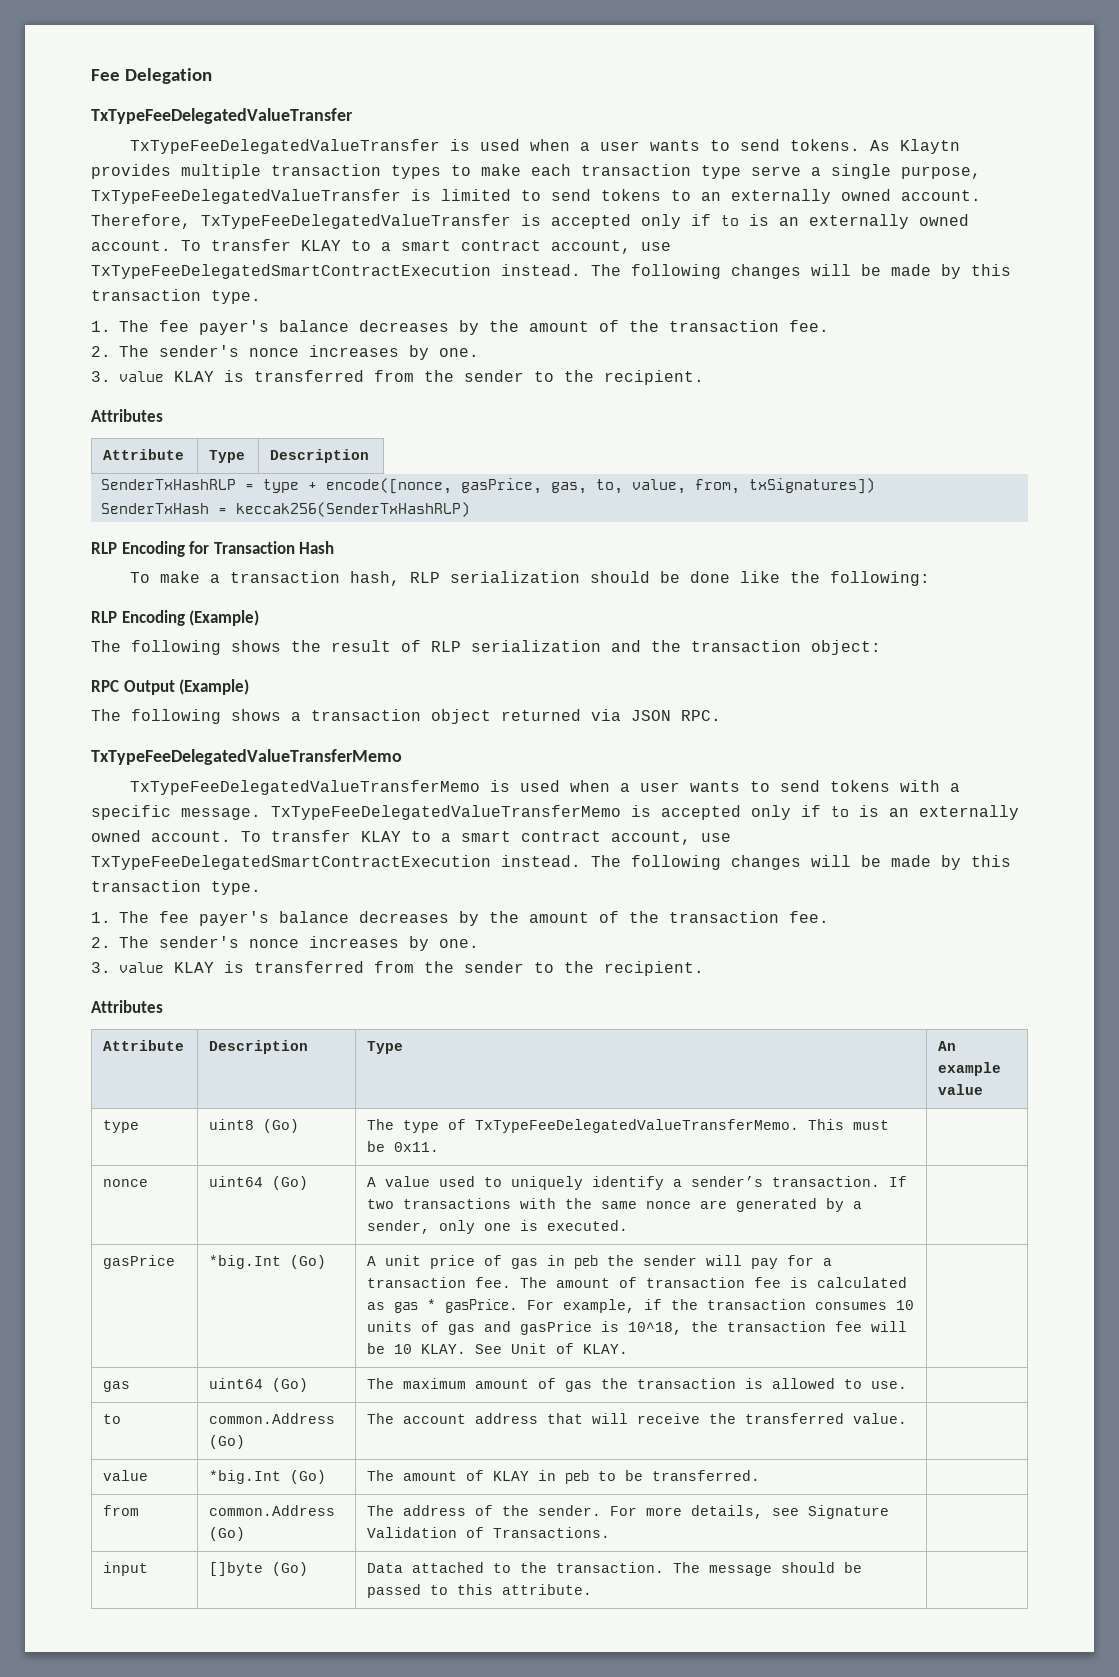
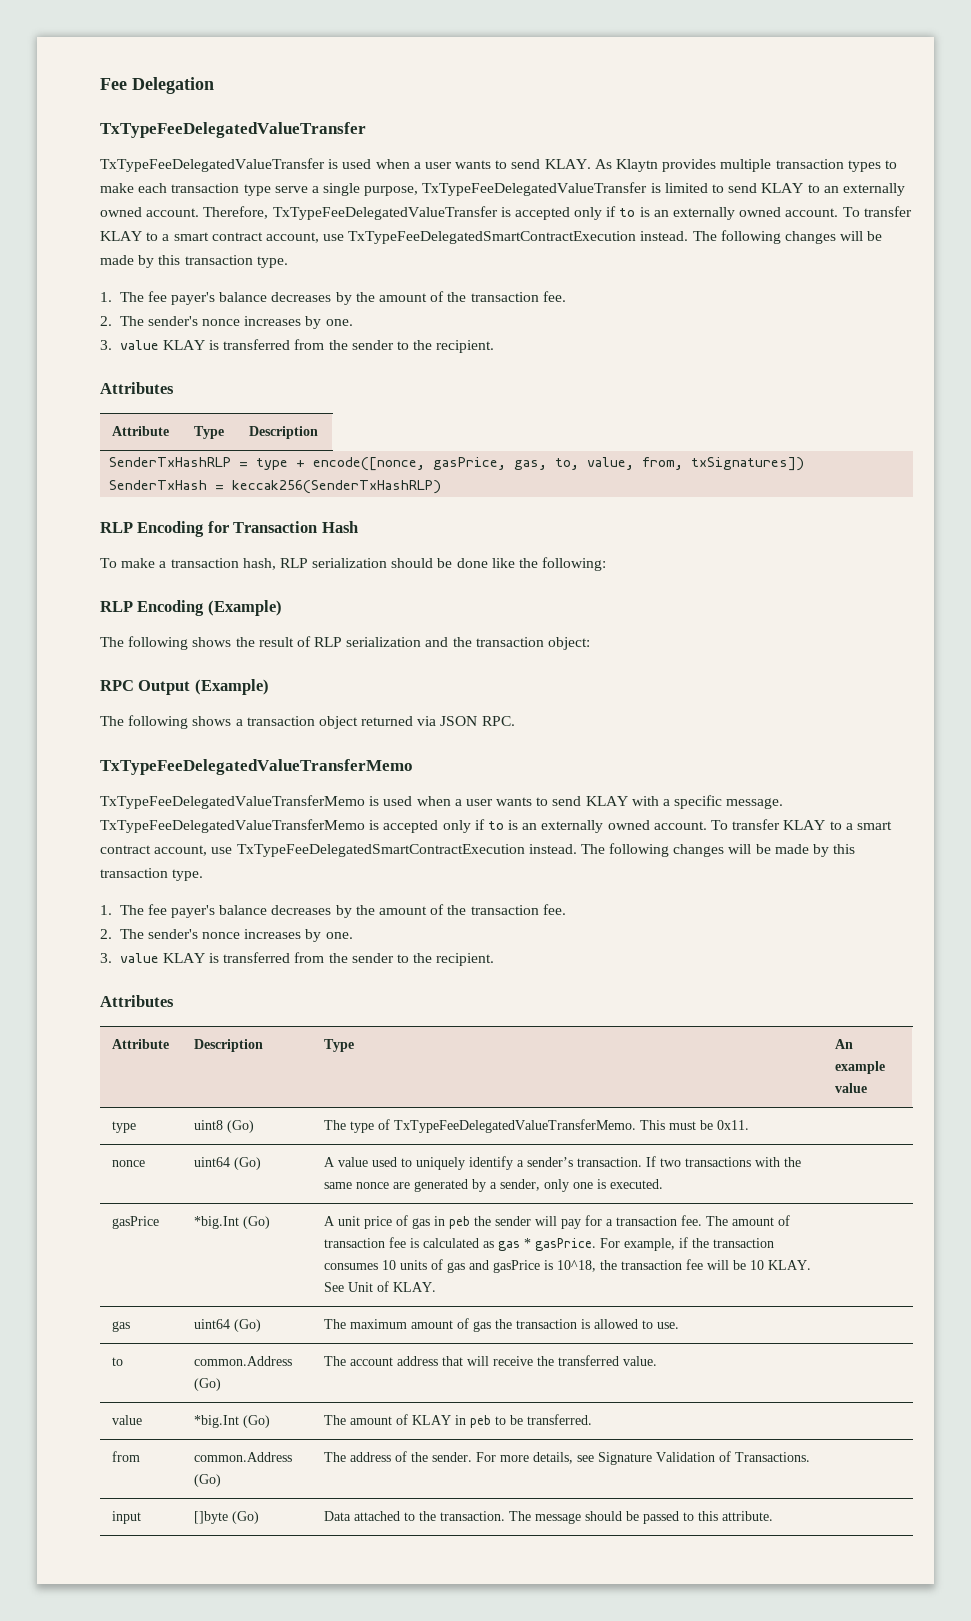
- TxTypeFeeDelegatedValueTransfer is used when a user wants to send tokens.
+ TxTypeFeeDelegatedValueTransfer is used when a user wants to send KLAY.
- As Klaytn provides multiple transaction types to make each transaction type serve a single purpose, TxTypeFeeDelegatedValueTransfer is limited to send tokens to an externally owned account.
+ As Klaytn provides multiple transaction types to make each transaction type serve a single purpose, TxTypeFeeDelegatedValueTransfer is limited to send KLAY to an externally owned account.
- TxTypeFeeDelegatedValueTransferMemo is used when a user wants to send tokens with a specific message.
+ TxTypeFeeDelegatedValueTransferMemo is used when a user wants to send KLAY with a specific message.

